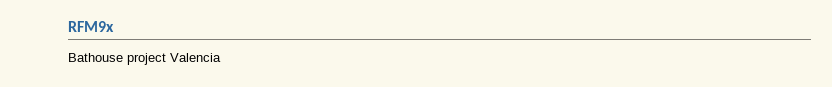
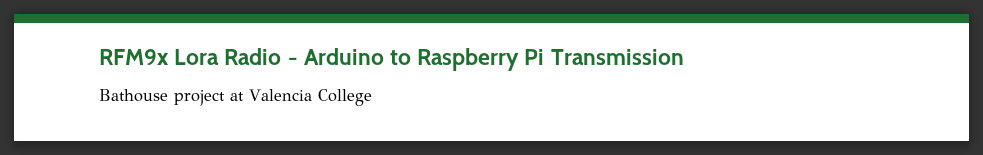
- RFM9x
+ RFM9x Lora Radio - Arduino to Raspberry Pi Transmission
- Bathouse project Valencia
+ Bathouse project at Valencia College

